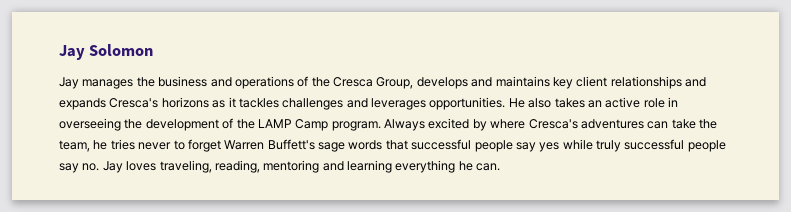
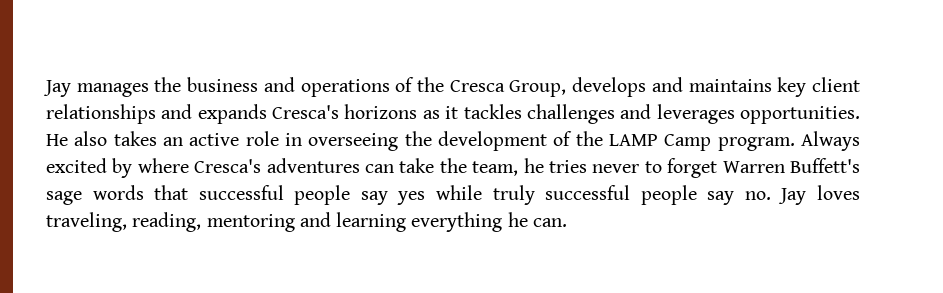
- Jay Solomon

